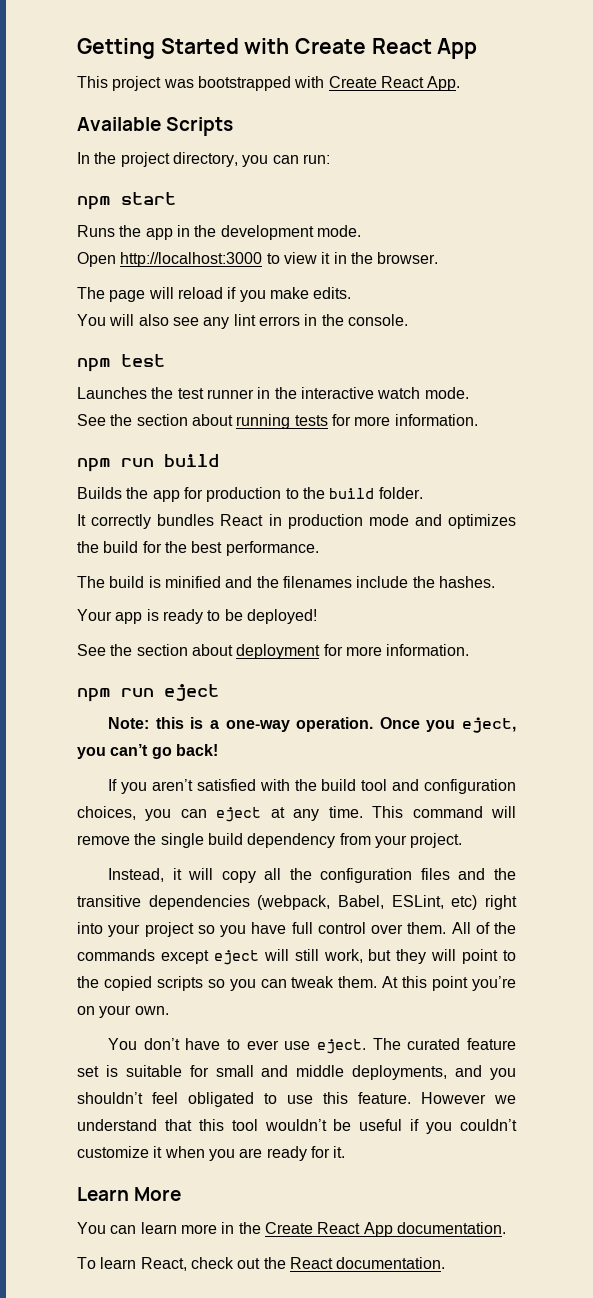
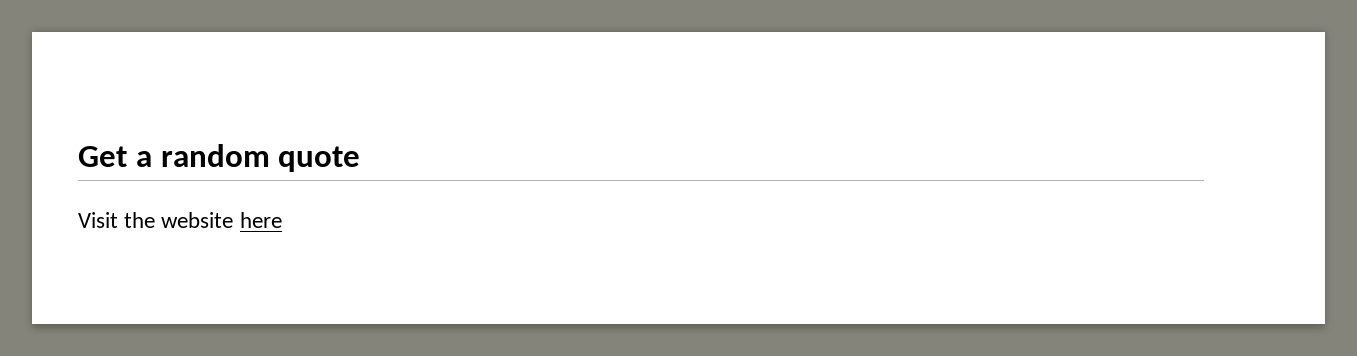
- Getting Started with Create React App
- This project was bootstrapped with Create React App.
- Available Scripts
- In the project directory, you can run:
- npm start
- Runs the app in the development mode.
- Open http://localhost:3000 to view it in the browser.
- The page will reload if you make edits.
- You will also see any lint errors in the console.
- npm test
- Launches the test runner in the interactive watch mode.
- See the section about running tests for more information.
- npm run build
- Builds the app for production to the build folder.
- It correctly bundles React in production mode and optimizes the build for the best performance.
- The build is minified and the filenames include the hashes.
- Your app is ready to be deployed!
- See the section about deployment for more information.
- npm run eject
- Note: this is a one-way operation. Once you eject, you can’t go back!
- If you aren’t satisfied with the build tool and configuration choices, you can eject at any time. This command will remove the single build dependency from your project.
- Instead, it will copy all the configuration files and the transitive dependencies (webpack, Babel, ESLint, etc) right into your project so you have full control over them. All of the commands except eject will still work, but they will point to the copied scripts so you can tweak them. At this point you’re on your own.
- You don’t have to ever use eject. The curated feature set is suitable for small and middle deployments, and you shouldn’t feel obligated to use this feature. However we understand that this tool wouldn’t be useful if you couldn’t customize it when you are ready for it.
- Learn More
- You can learn more in the Create React App documentation.
- To learn React, check out the React documentation.
+ Get a random quote
+ Visit the website here

